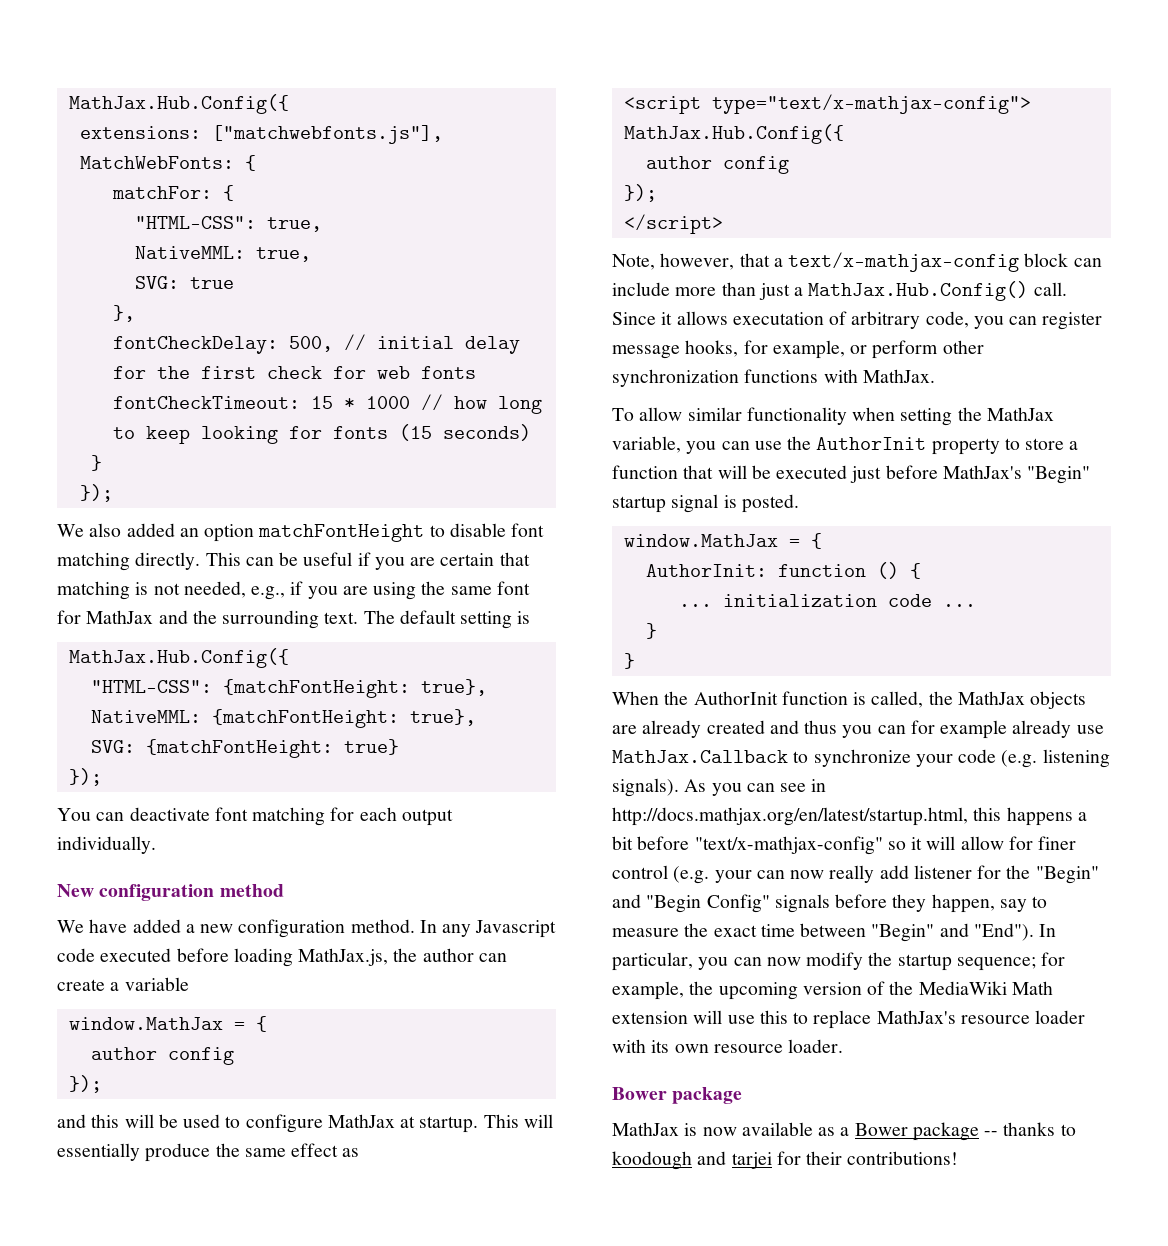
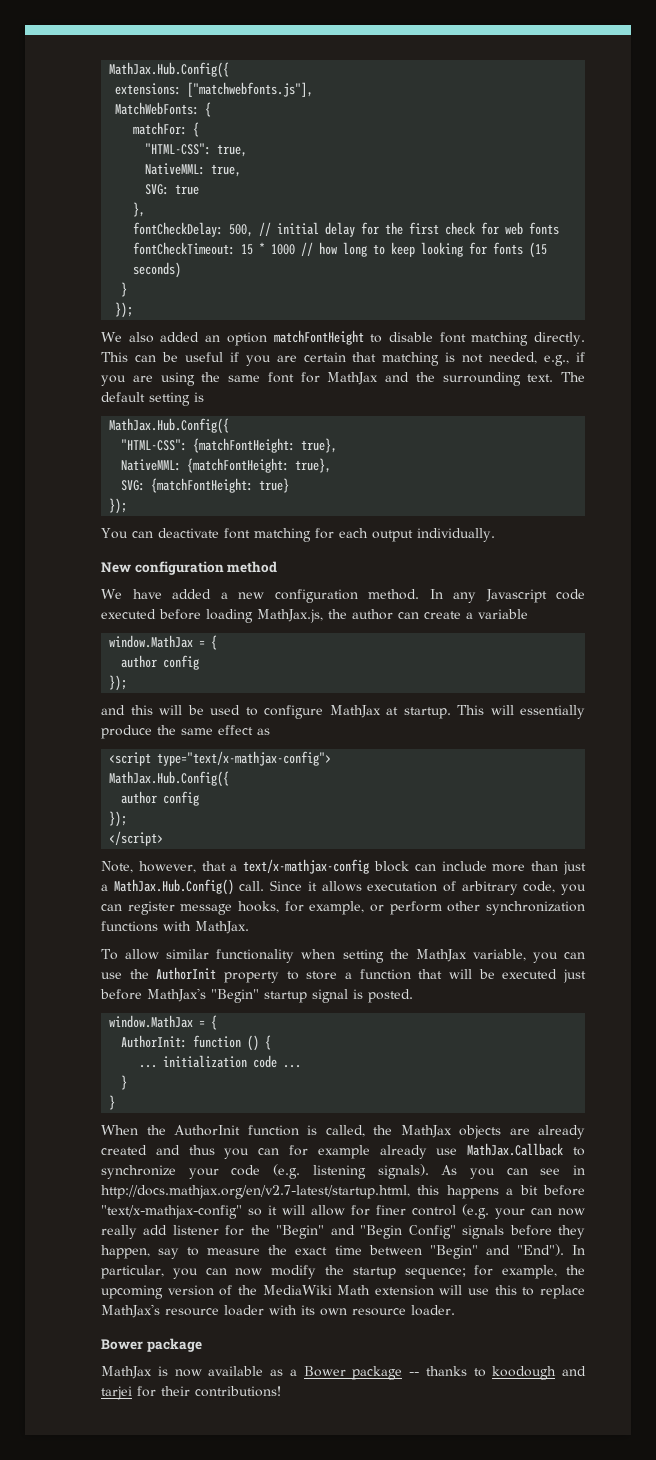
- As you can see in http://docs.mathjax.org/en/latest/startup.html, this happens a bit before "text/x-mathjax-config" so it will allow for finer control (e.g. your can now really add listener for the "Begin" and "Begin Config" signals before they happen, say to measure the exact time between "Begin" and "End").
+ As you can see in http://docs.mathjax.org/en/v2.7-latest/startup.html, this happens a bit before "text/x-mathjax-config" so it will allow for finer control (e.g. your can now really add listener for the "Begin" and "Begin Config" signals before they happen, say to measure the exact time between "Begin" and "End").

